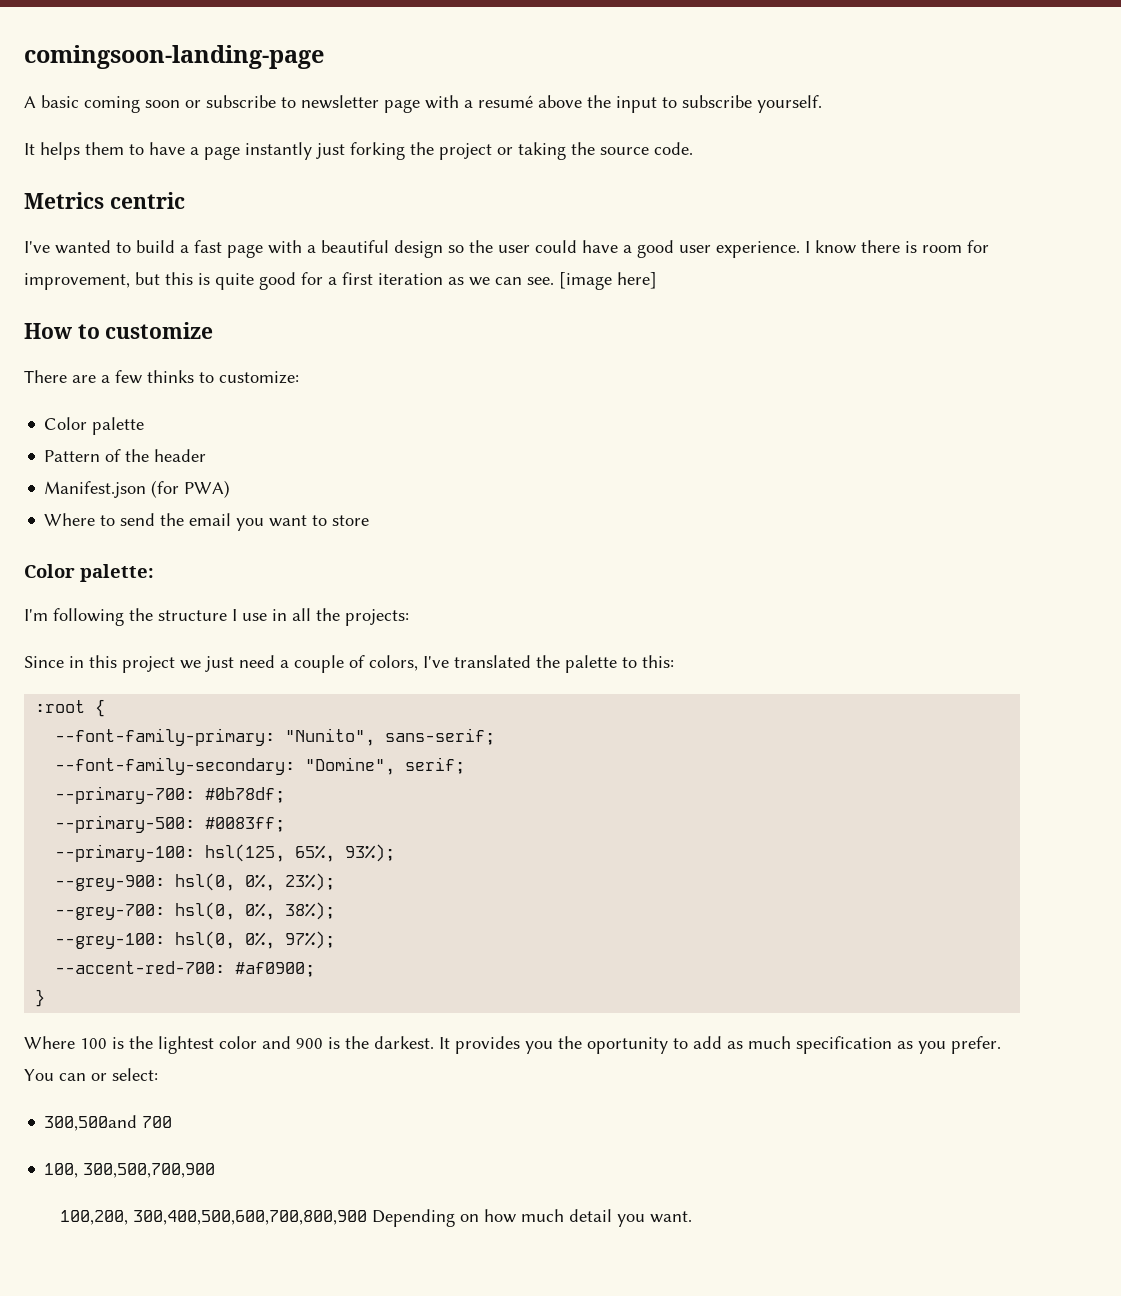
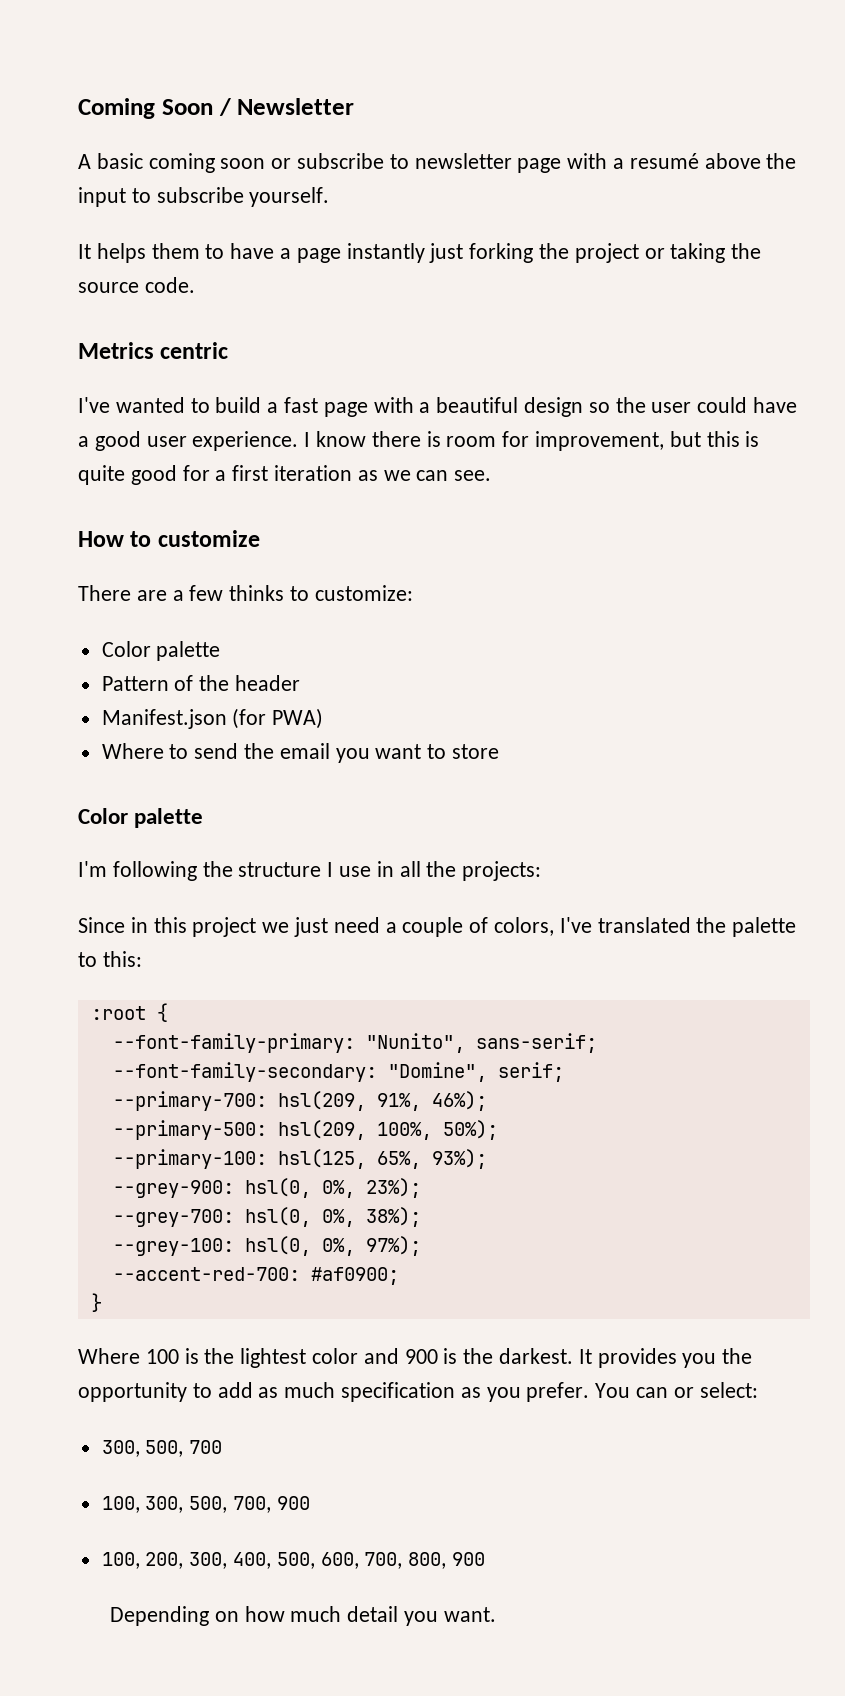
- comingsoon-landing-page
+ Coming Soon / Newsletter
- [image here]
  Where to send the email you want to store
- Color palette:
+ Color palette
- --primary-700: #0b78df;
- --primary-500: #0083ff;
+ --primary-700: hsl(209, 91%, 46%);
+ --primary-500: hsl(209, 100%, 50%);
- It provides you the oportunity to add as much specification as you prefer.
+ It provides you the opportunity to add as much specification as you prefer.
- 300,500and 700
+ 300, 500, 700
- 100, 300,500,700,900
- 100,200, 300,400,500,600,700,800,900 Depending on how much detail you want.
+ 100, 300, 500, 700, 900
+ 100, 200, 300, 400, 500, 600, 700, 800, 900
+ Depending on how much detail you want.

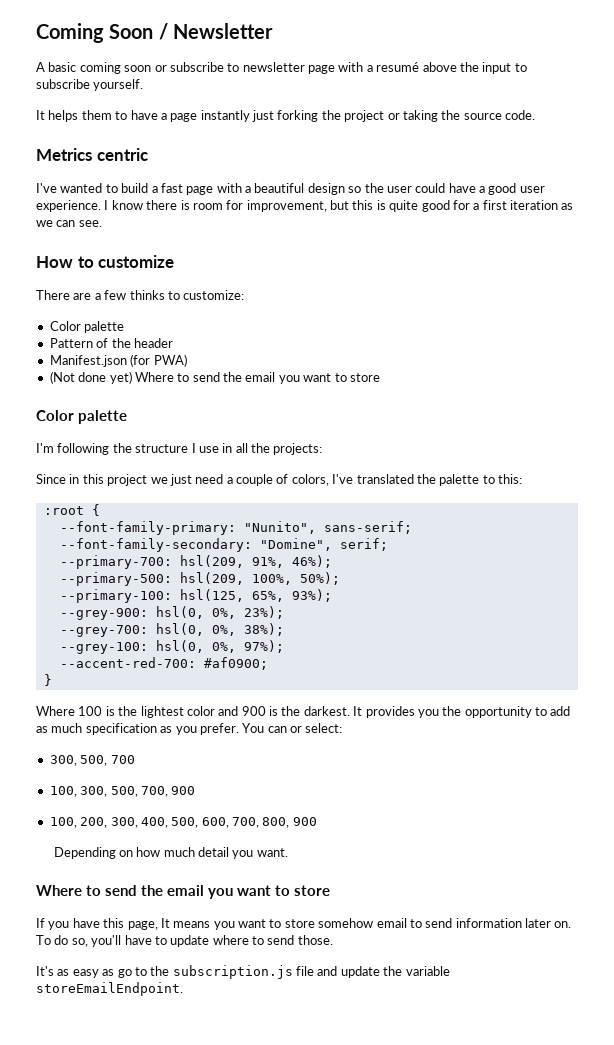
- Where to send the email you want to store
+ (Not done yet) Where to send the email you want to store
  Depending on how much detail you want.
+ Where to send the email you want to store
+ If you have this page, It means you want to store somehow email to send information later on. To do so, you'll have to update where to send those.
+ It's as easy as go to the subscription.js file and update the variable storeEmailEndpoint.

